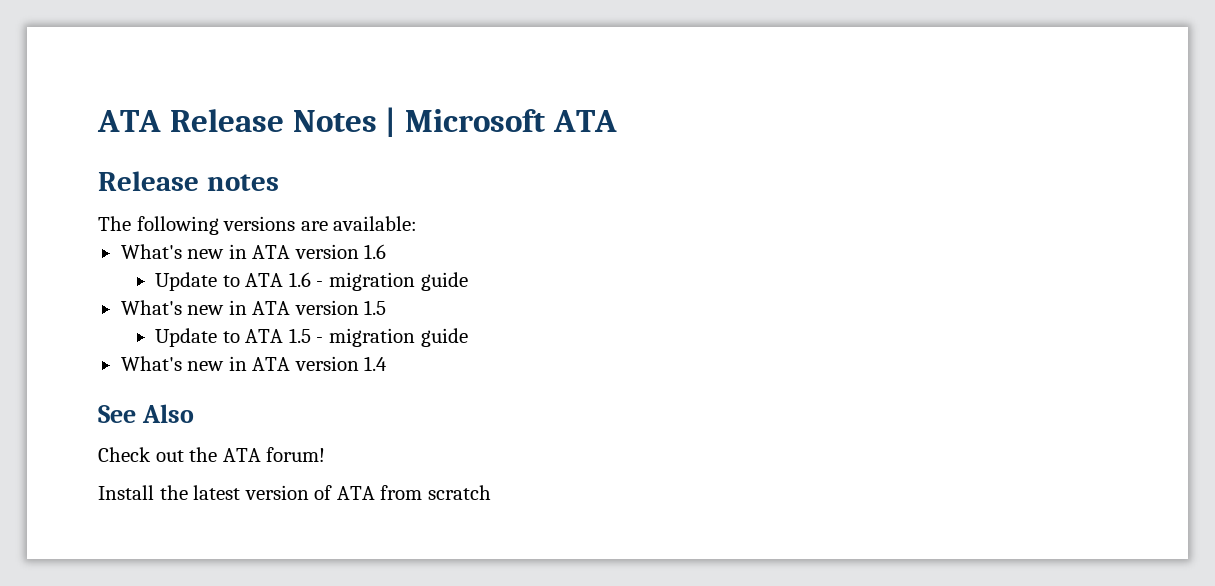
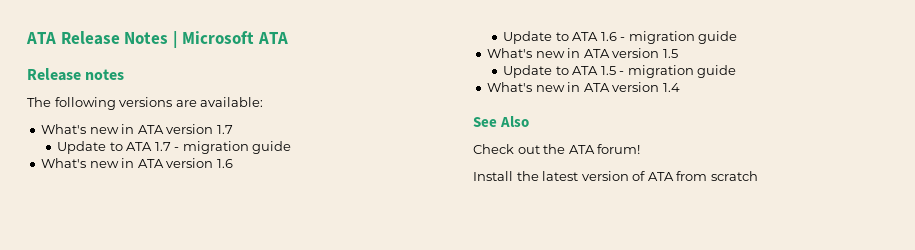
+ What's new in ATA version 1.7
+ Update to ATA 1.7 - migration guide

